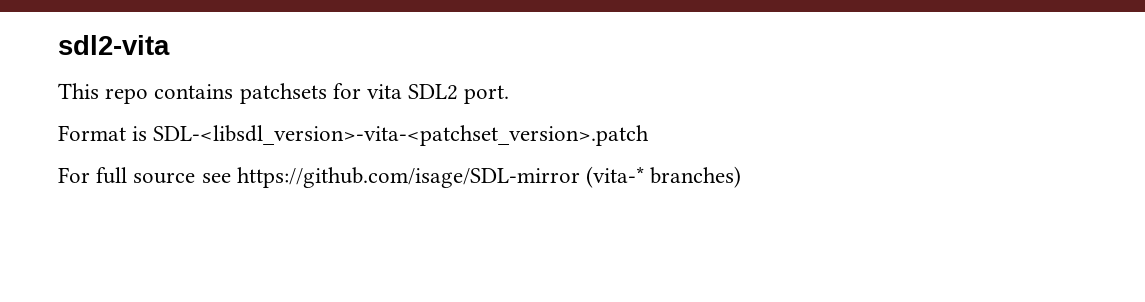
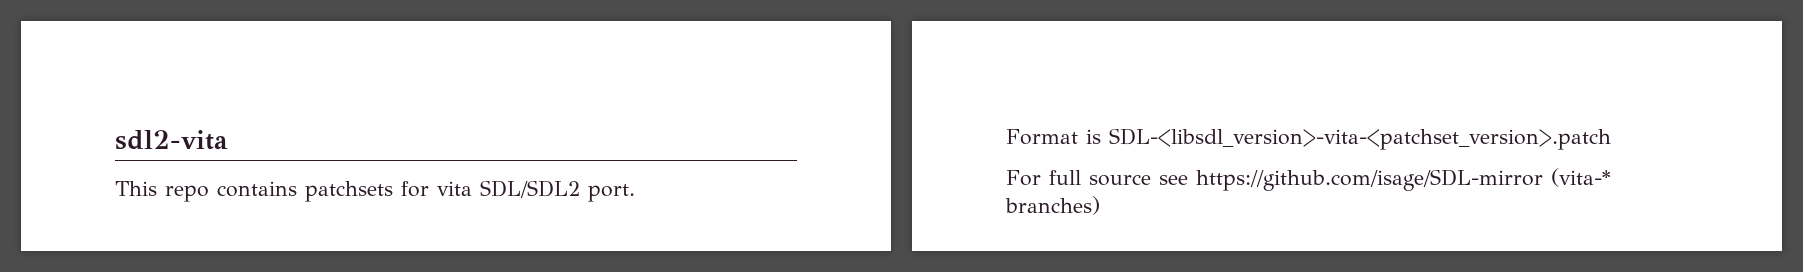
- This repo contains patchsets for vita SDL2 port.
+ This repo contains patchsets for vita SDL/SDL2 port.

